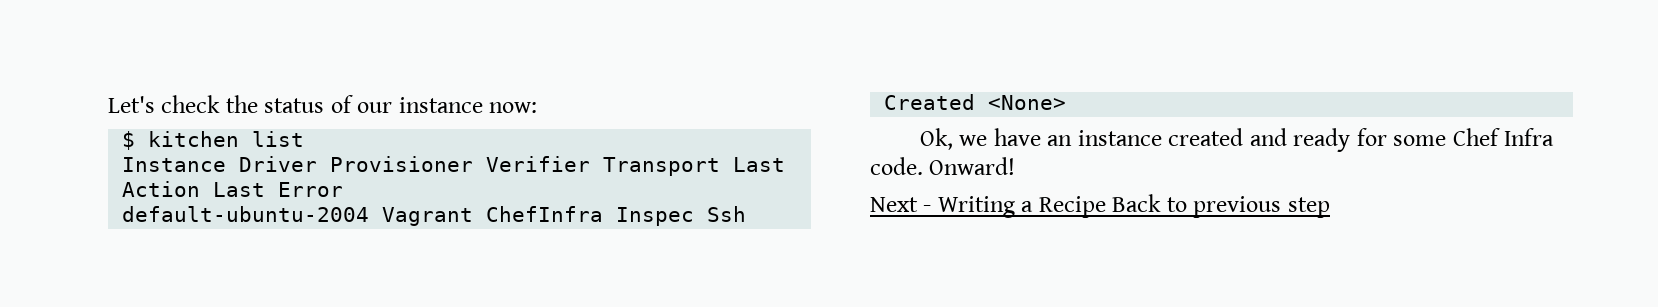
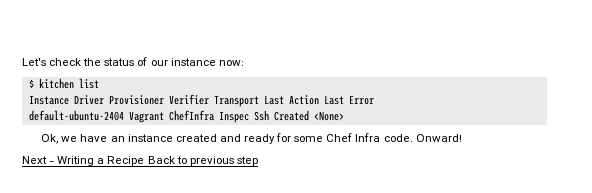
- default-ubuntu-2004 Vagrant ChefInfra Inspec Ssh Created <None>
+ default-ubuntu-2404 Vagrant ChefInfra Inspec Ssh Created <None>

